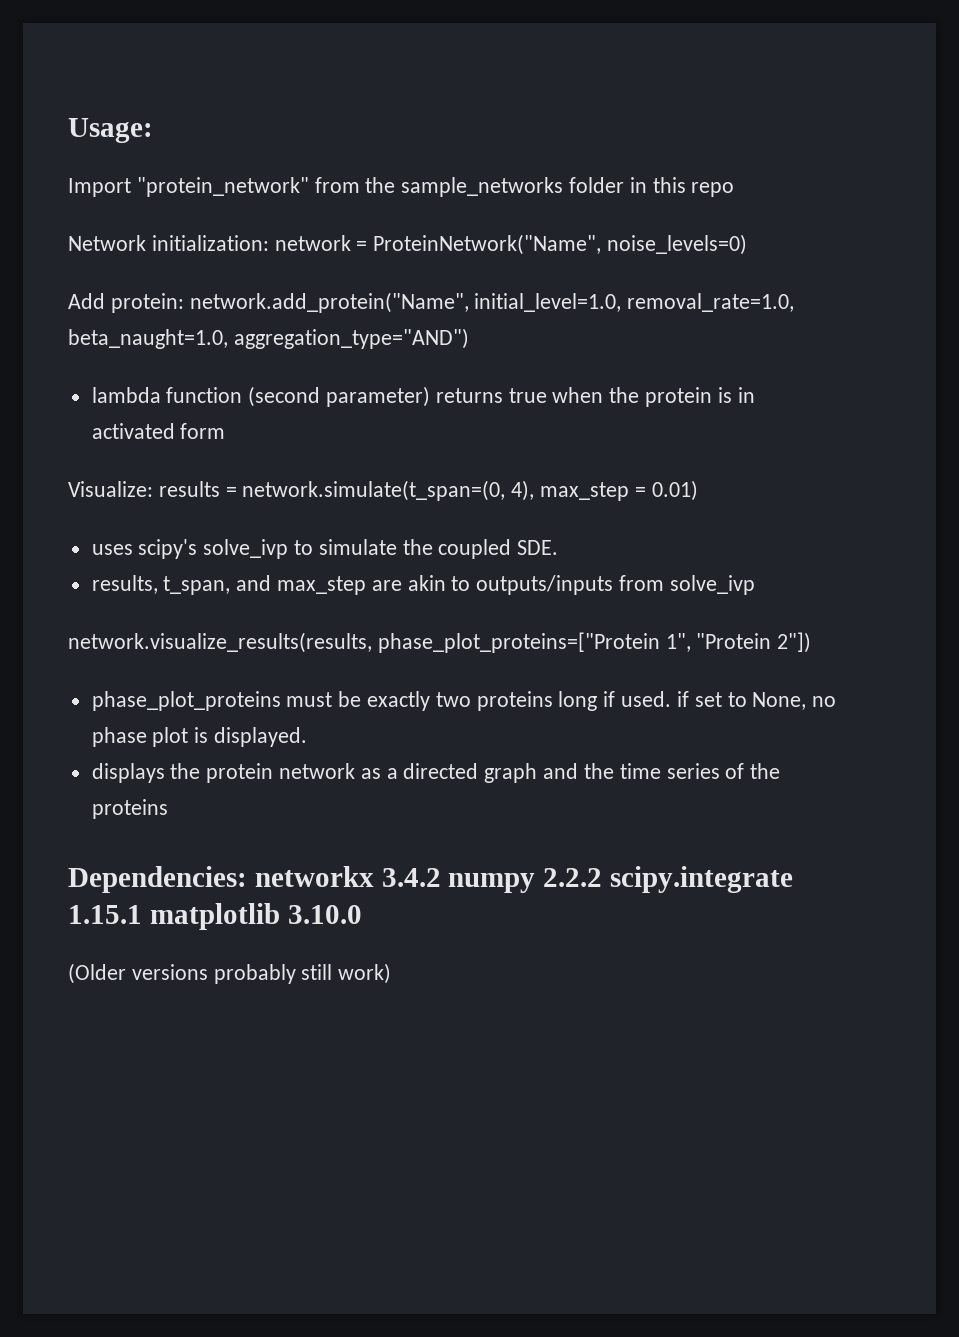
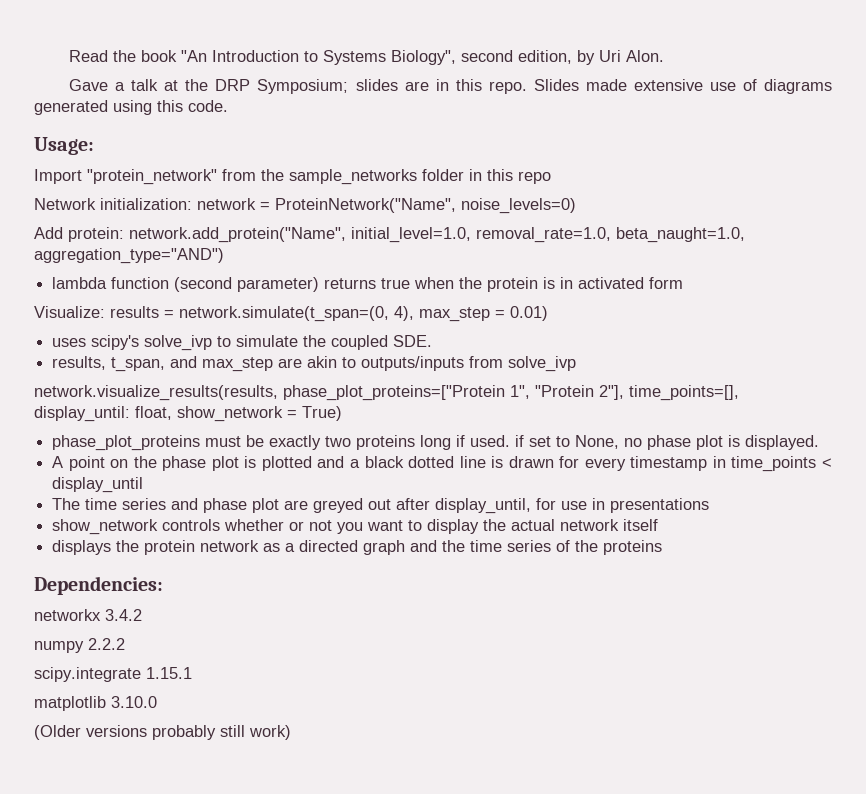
+ Read the book "An Introduction to Systems Biology", second edition, by Uri Alon.
+ Gave a talk at the DRP Symposium; slides are in this repo. Slides made extensive use of diagrams generated using this code.
- network.visualize_results(results, phase_plot_proteins=["Protein 1", "Protein 2"])
+ network.visualize_results(results, phase_plot_proteins=["Protein 1", "Protein 2"], time_points=[], display_until: float, show_network = True)
+ A point on the phase plot is plotted and a black dotted line is drawn for every timestamp in time_points < display_until
+ The time series and phase plot are greyed out after display_until, for use in presentations
+ show_network controls whether or not you want to display the actual network itself
- Dependencies: networkx 3.4.2 numpy 2.2.2 scipy.integrate 1.15.1 matplotlib 3.10.0
+ Dependencies:
+ networkx 3.4.2
+ numpy 2.2.2
+ scipy.integrate 1.15.1
+ matplotlib 3.10.0

